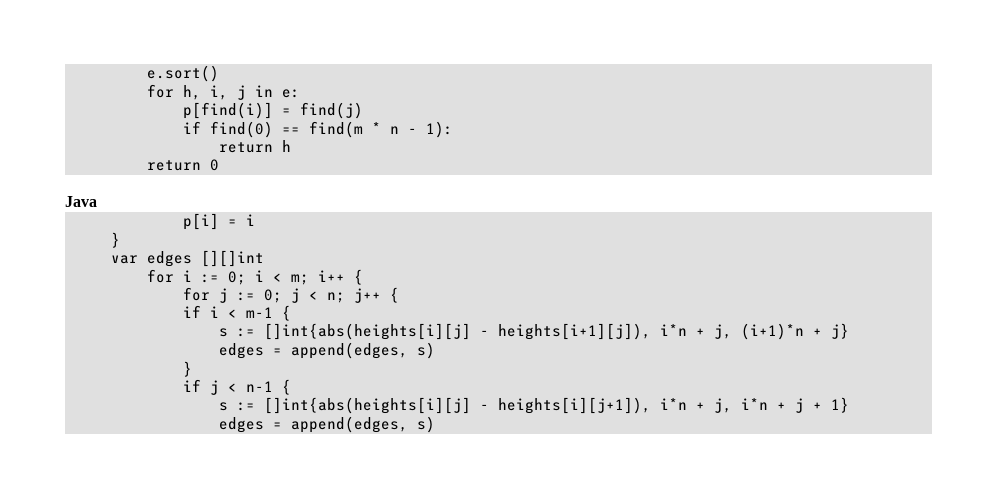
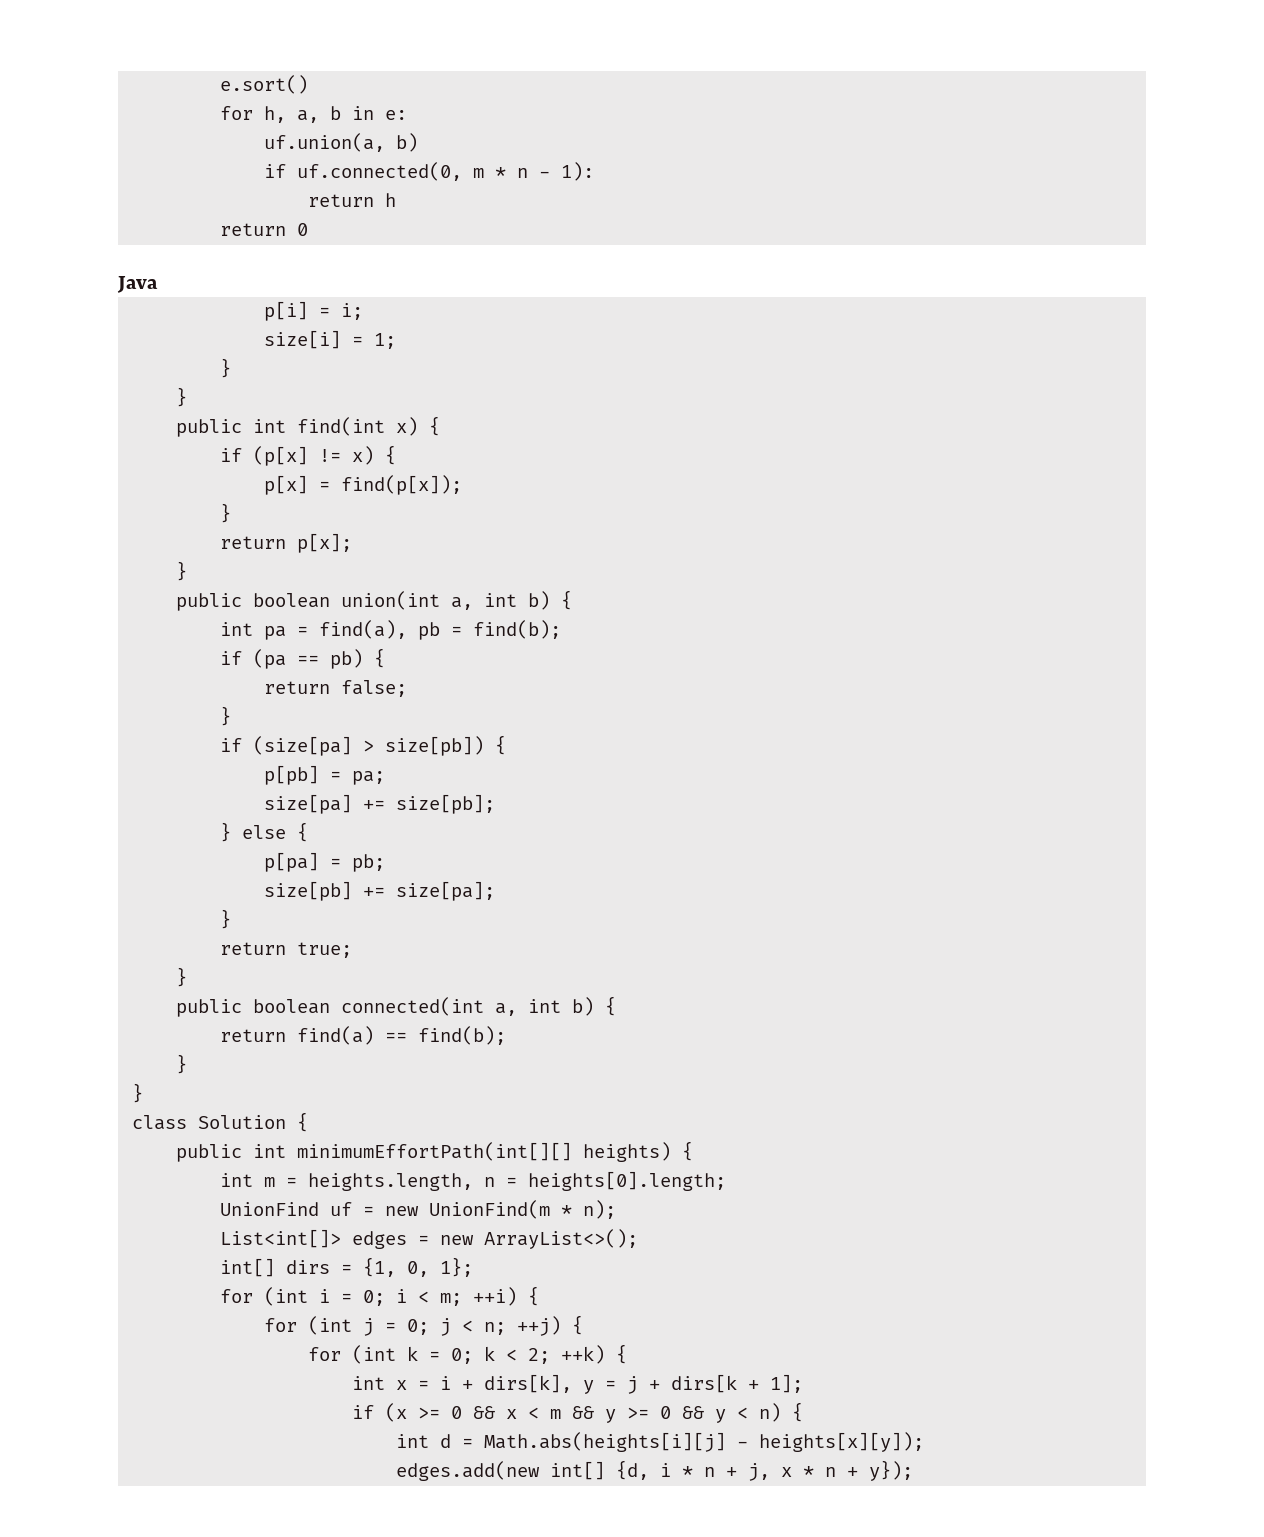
- for h, i, j in e:
+ for h, a, b in e:
- p[find(i)] = find(j)
- if find(0) == find(m * n - 1):
+ uf.union(a, b)
+ if uf.connected(0, m * n - 1):
- p[i] = i
+ p[i] = i;
+ size[i] = 1;
  }
- var edges [][]int
- for i := 0; i < m; i++ {
- for j := 0; j < n; j++ {
- if i < m-1 {
- s := []int{abs(heights[i][j] - heights[i+1][j]), i*n + j, (i+1)*n + j}
- edges = append(edges, s)
  }
- if j < n-1 {
- s := []int{abs(heights[i][j] - heights[i][j+1]), i*n + j, i*n + j + 1}
- edges = append(edges, s)
+ public int find(int x) {
+ if (p[x] != x) {
+ p[x] = find(p[x]);
+ }
+ return p[x];
+ }
+ public boolean union(int a, int b) {
+ int pa = find(a), pb = find(b);
+ if (pa == pb) {
+ return false;
+ }
+ if (size[pa] > size[pb]) {
+ p[pb] = pa;
+ size[pa] += size[pb];
+ } else {
+ p[pa] = pb;
+ size[pb] += size[pa];
+ }
+ return true;
+ }
+ public boolean connected(int a, int b) {
+ return find(a) == find(b);
+ }
+ }
+ class Solution {
+ public int minimumEffortPath(int[][] heights) {
+ int m = heights.length, n = heights[0].length;
+ UnionFind uf = new UnionFind(m * n);
+ List<int[]> edges = new ArrayList<>();
+ int[] dirs = {1, 0, 1};
+ for (int i = 0; i < m; ++i) {
+ for (int j = 0; j < n; ++j) {
+ for (int k = 0; k < 2; ++k) {
+ int x = i + dirs[k], y = j + dirs[k + 1];
+ if (x >= 0 && x < m && y >= 0 && y < n) {
+ int d = Math.abs(heights[i][j] - heights[x][y]);
+ edges.add(new int[] {d, i * n + j, x * n + y});

